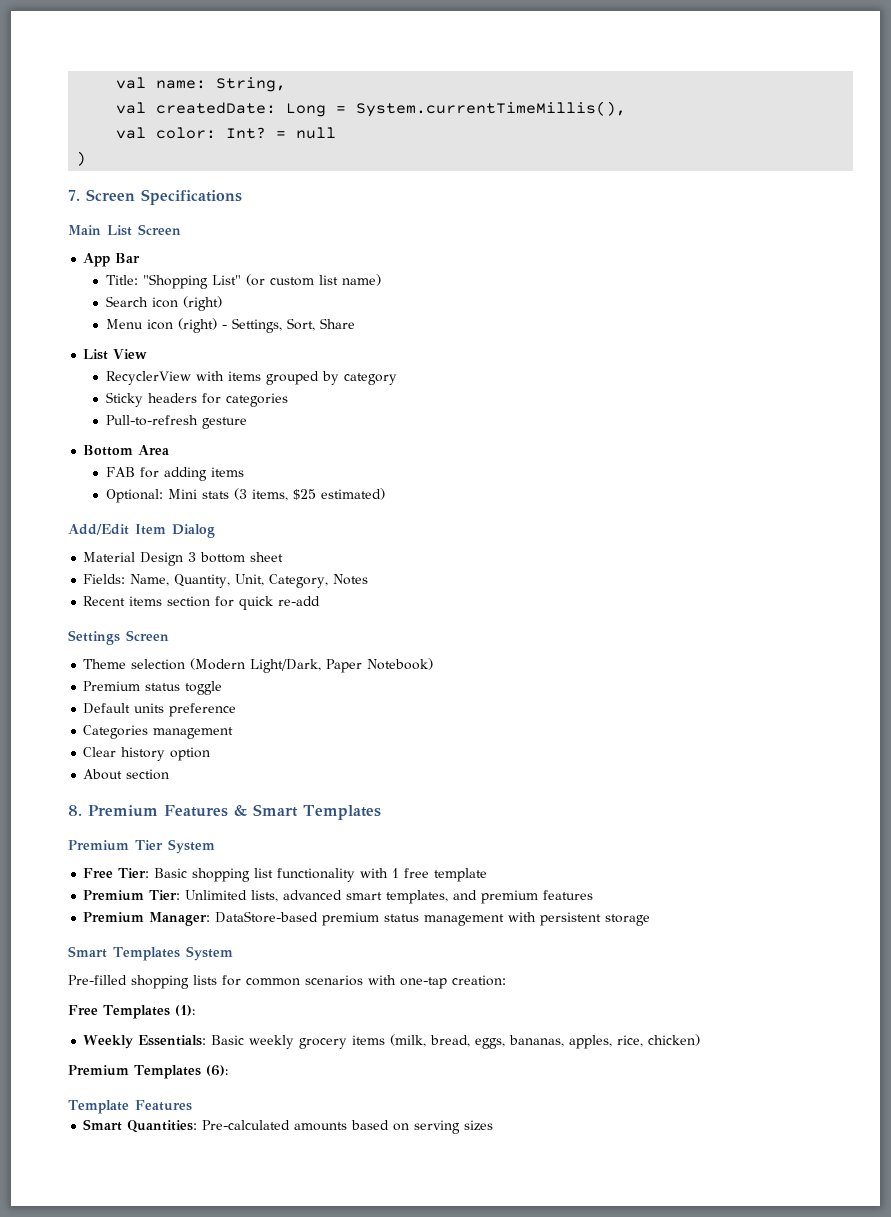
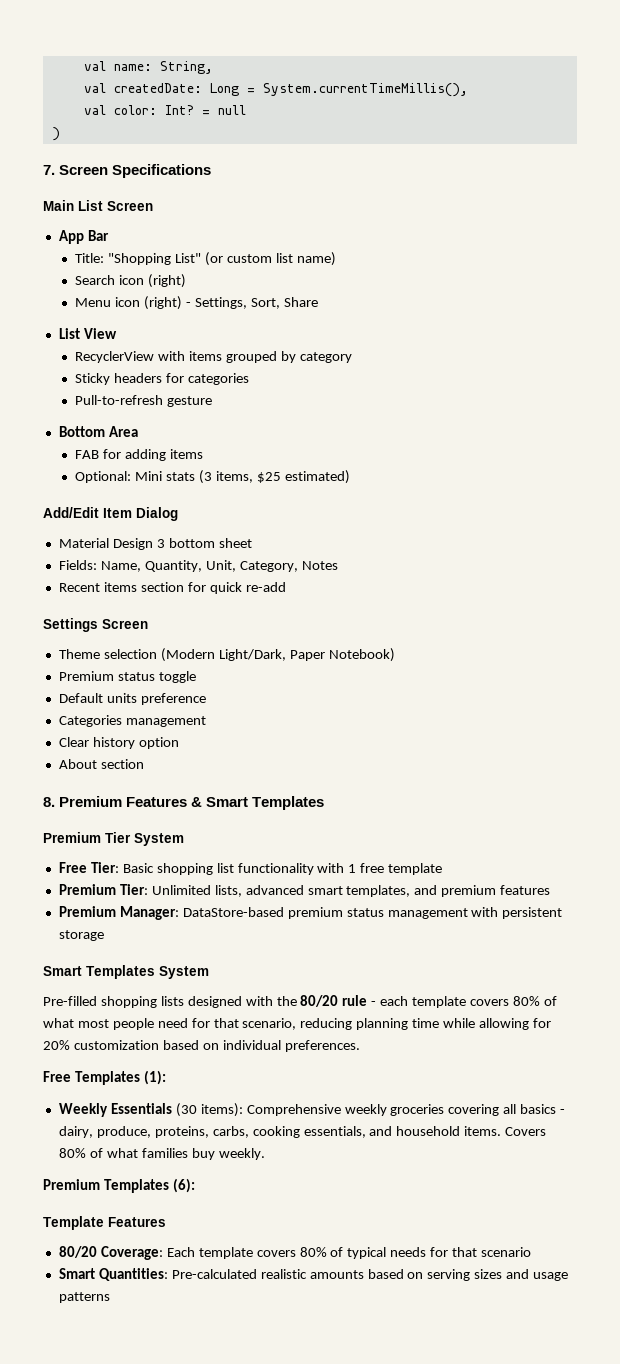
- Pre-filled shopping lists for common scenarios with one-tap creation:
+ Pre-filled shopping lists designed with the 80/20 rule - each template covers 80% of what most people need for that scenario, reducing planning time while allowing for 20% customization based on individual preferences.
  Free Templates (1):
- Weekly Essentials: Basic weekly grocery items (milk, bread, eggs, bananas, apples, rice, chicken)
+ Weekly Essentials (30 items): Comprehensive weekly groceries covering all basics - dairy, produce, proteins, carbs, cooking essentials, and household items. Covers 80% of what families buy weekly.
+ 80/20 Coverage: Each template covers 80% of typical needs for that scenario
- Smart Quantities: Pre-calculated amounts based on serving sizes
+ Smart Quantities: Pre-calculated realistic amounts based on serving sizes and usage patterns

